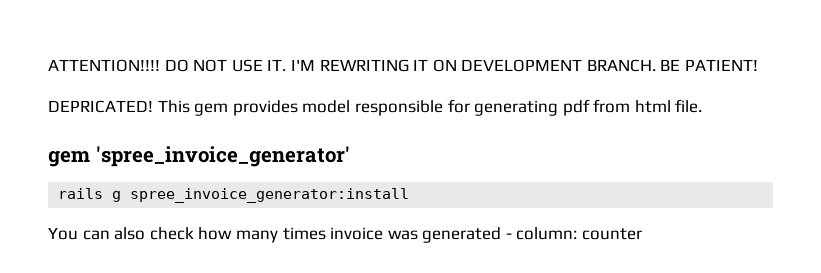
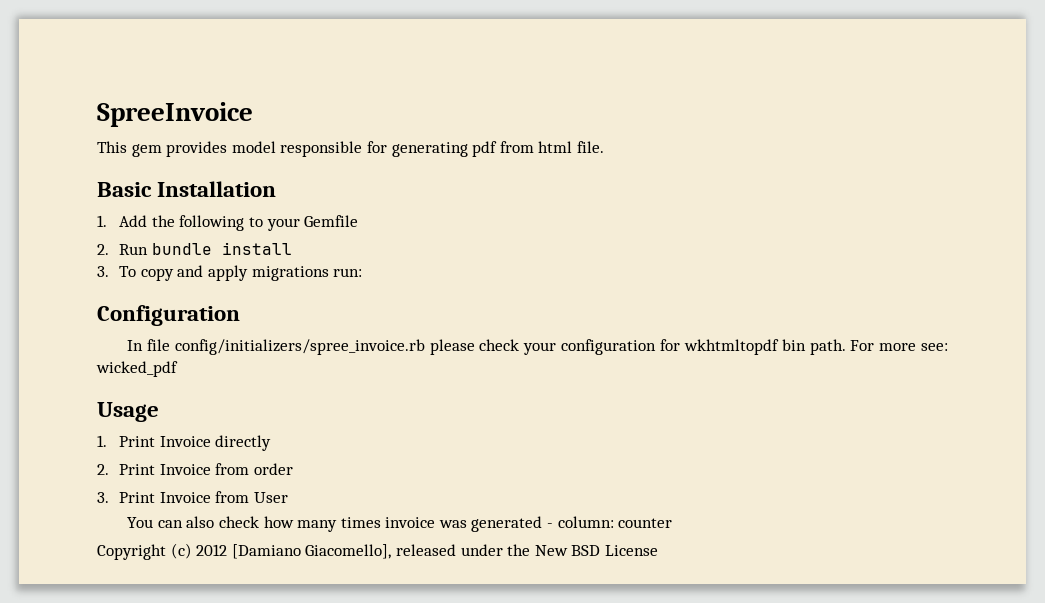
- ATTENTION!!!! DO NOT USE IT. I'M REWRITING IT ON DEVELOPMENT BRANCH. BE PATIENT!
- DEPRICATED! This gem provides model responsible for generating pdf from html file.
+ SpreeInvoice
+ This gem provides model responsible for generating pdf from html file.
- gem 'spree_invoice_generator'
- rails g spree_invoice_generator:install
+ Basic Installation
+ 1. Add the following to your Gemfile
+ 2. Run bundle install
+ 3. To copy and apply migrations run:
+ Configuration
+ In file config/initializers/spree_invoice.rb please check your configuration for wkhtmltopdf bin path. For more see: wicked_pdf
+ Usage
+ 1. Print Invoice directly
+ 2. Print Invoice from order
+ 3. Print Invoice from User
+ Copyright (c) 2012 [Damiano Giacomello], released under the New BSD License

